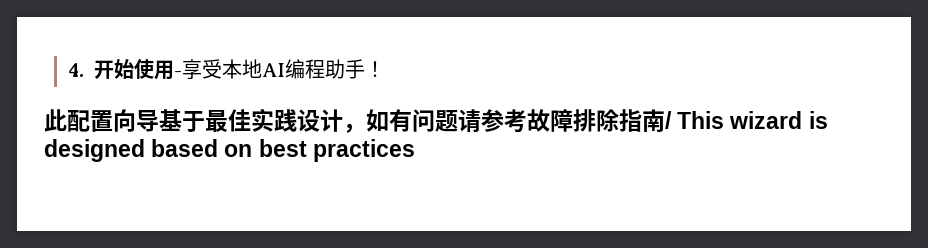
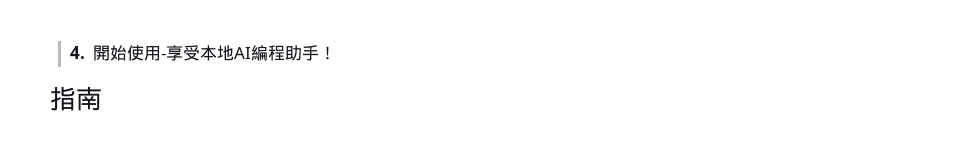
- 4.开始使用-享受本地AI编程助手！
+ 4.開始使用-享受本地AI編程助手！
- 此配置向导基于最佳实践设计，如有问题请参考故障排除指南/ This wizard is designed based on best practices
+ 指南

